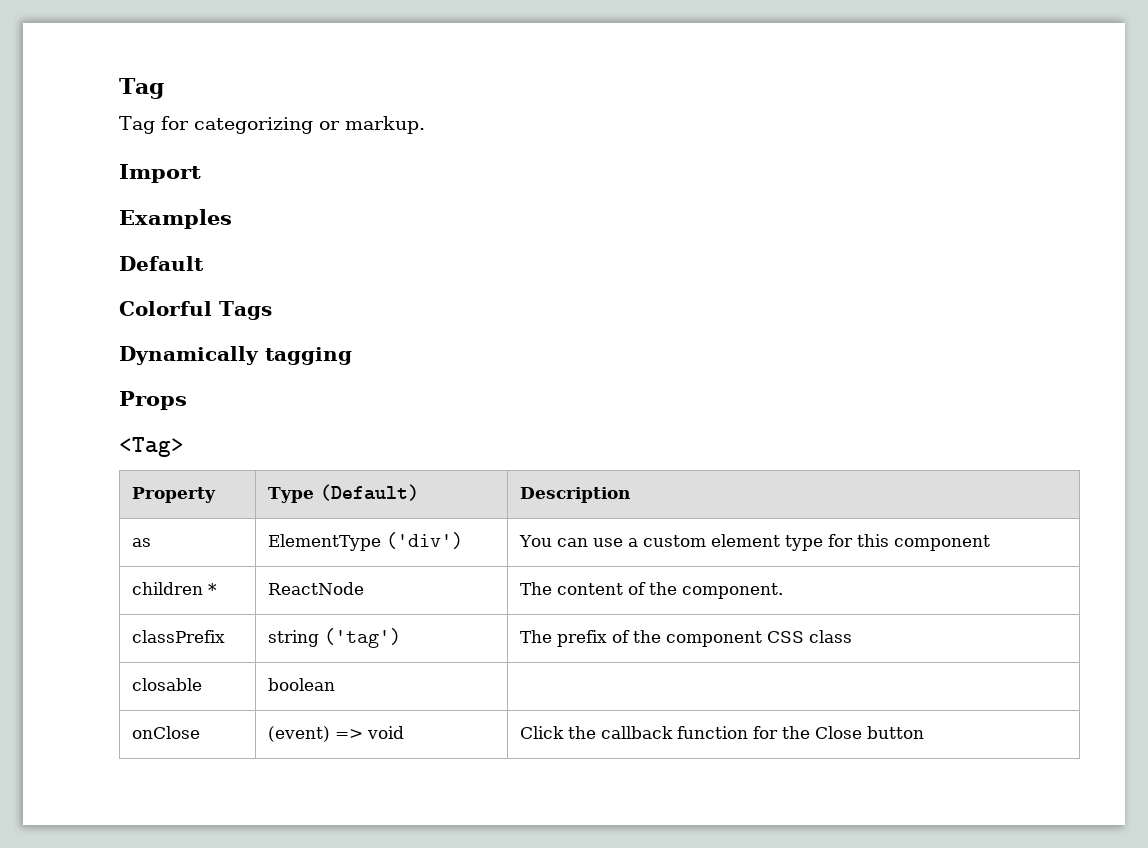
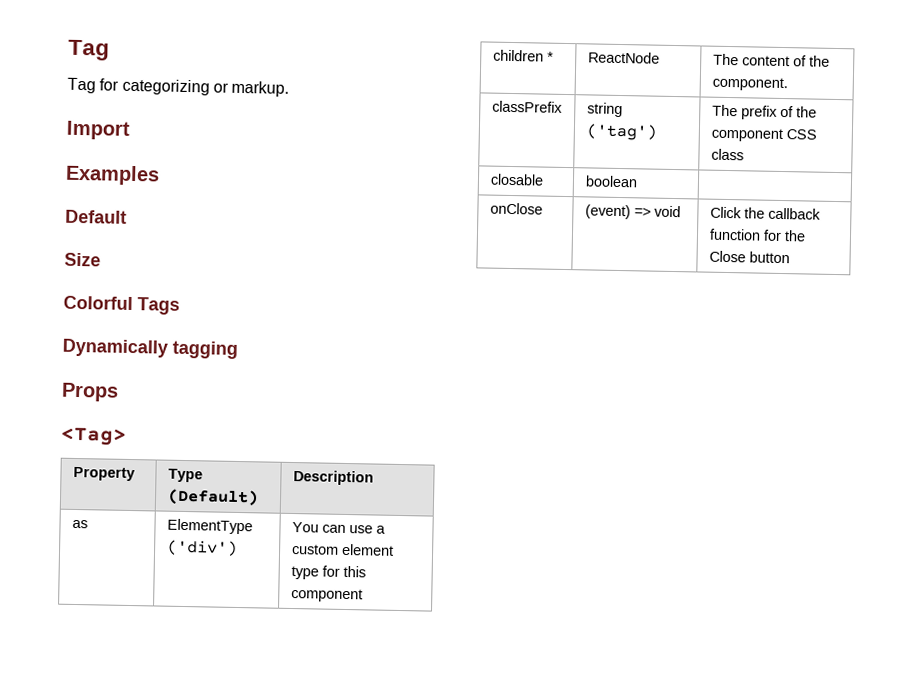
+ Size

